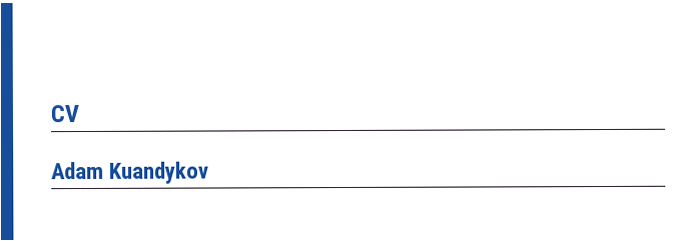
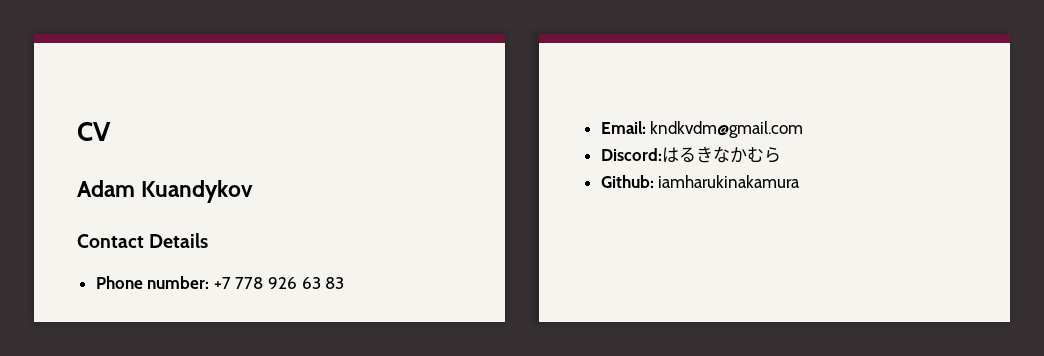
+ Contact Details
+ Phone number: +7 778 926 63 83
+ Email: kndkvdm@gmail.com
+ Discord:はるきなかむら
+ Github: iamharukinakamura

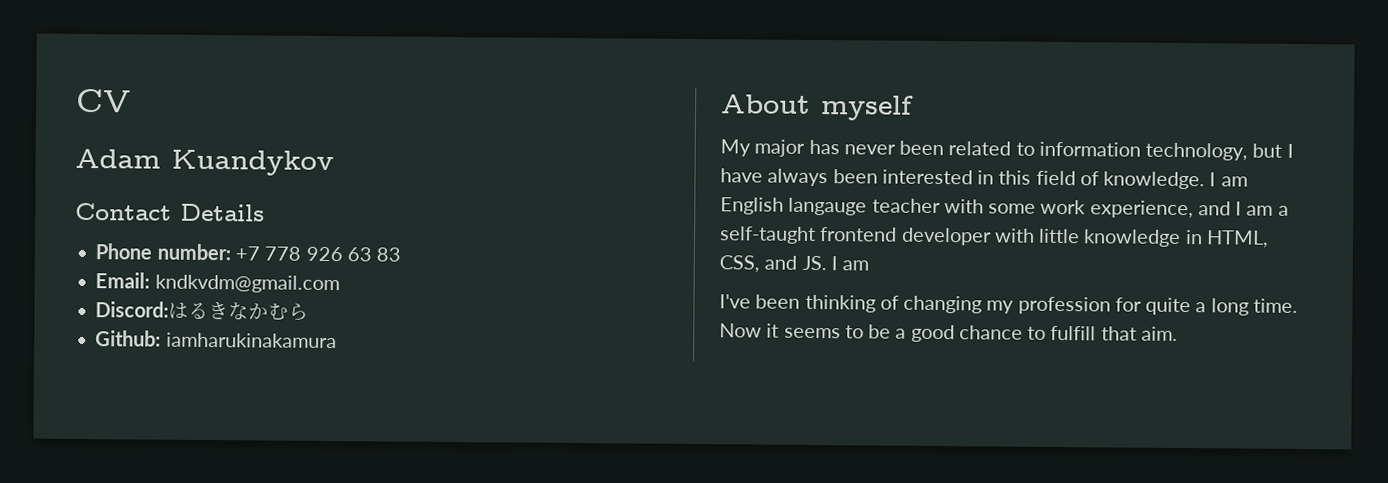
+ About myself
+ My major has never been related to information technology, but I have always been interested in this field of knowledge. I am English langauge teacher with some work experience, and I am a self-taught frontend developer with little knowledge in HTML, CSS, and JS. I am
+ I've been thinking of changing my profession for quite a long time. Now it seems to be a good chance to fulfill that aim.

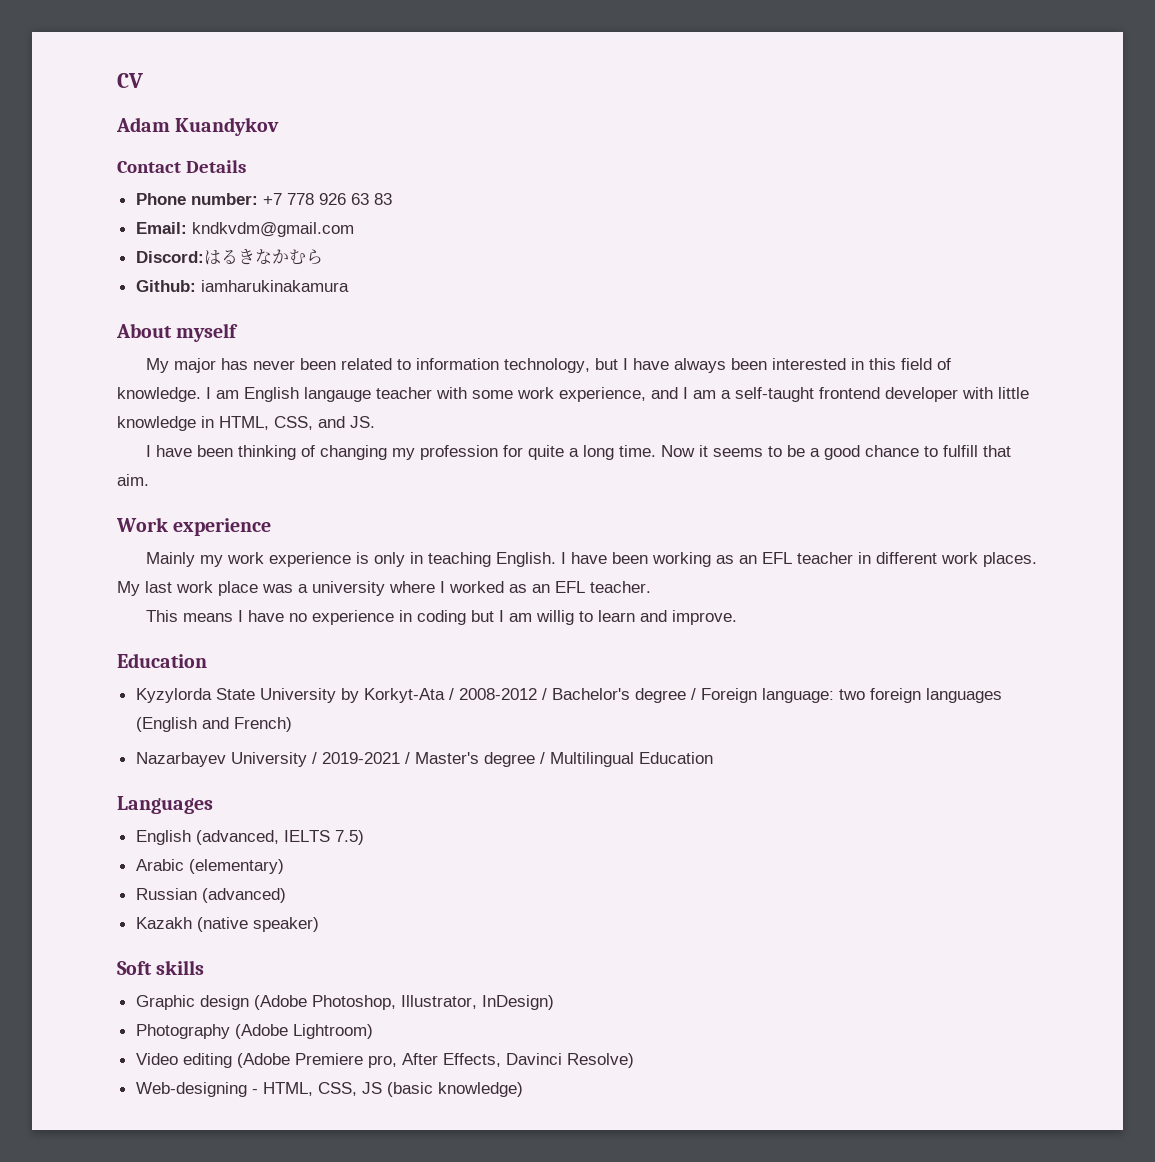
- I am English langauge teacher with some work experience, and I am a self-taught frontend developer with little knowledge in HTML, CSS, and JS. I am
- I've been thinking of changing my profession for quite a long time.
+ I am English langauge teacher with some work experience, and I am a self-taught frontend developer with little knowledge in HTML, CSS, and JS.
+ I have been thinking of changing my profession for quite a long time.
+ Work experience
+ Mainly my work experience is only in teaching English. I have been working as an EFL teacher in different work places. My last work place was a university where I worked as an EFL teacher.
+ This means I have no experience in coding but I am willig to learn and improve.
+ Education
+ Kyzylorda State University by Korkyt-Ata / 2008-2012 / Bachelor's degree / Foreign language: two foreign languages (English and French)
+ Nazarbayev University / 2019-2021 / Master's degree / Multilingual Education
+ Languages
+ English (advanced, IELTS 7.5)
+ Arabic (elementary)
+ Russian (advanced)
+ Kazakh (native speaker)
+ Soft skills
+ Graphic design (Adobe Photoshop, Illustrator, InDesign)
+ Photography (Adobe Lightroom)
+ Video editing (Adobe Premiere pro, After Effects, Davinci Resolve)
+ Web-designing - HTML, CSS, JS (basic knowledge)

